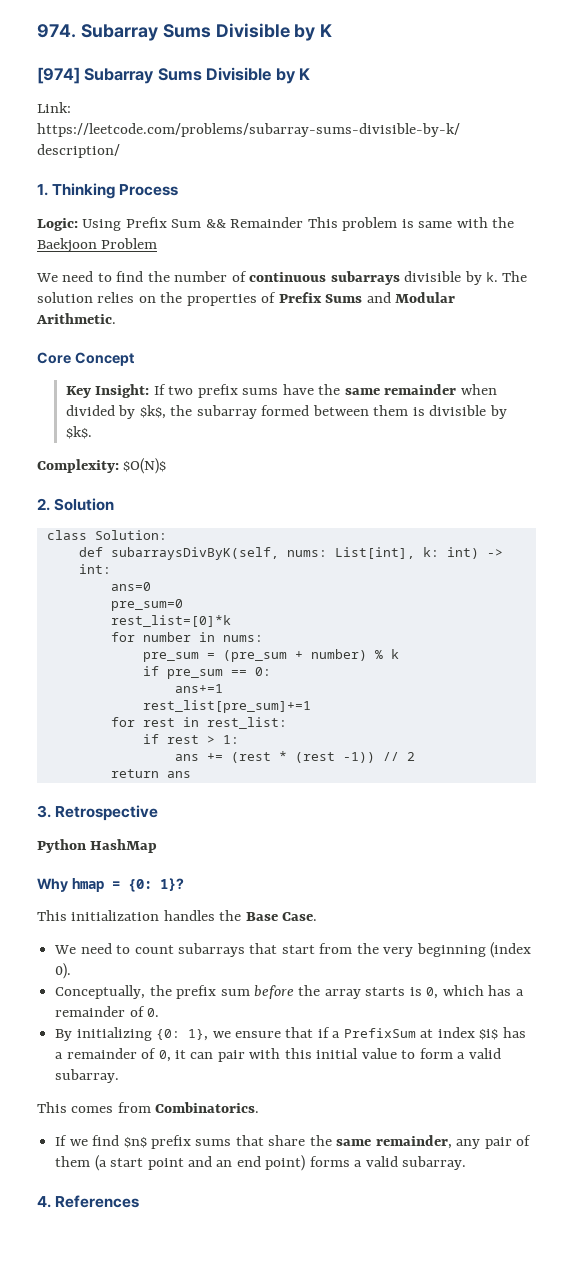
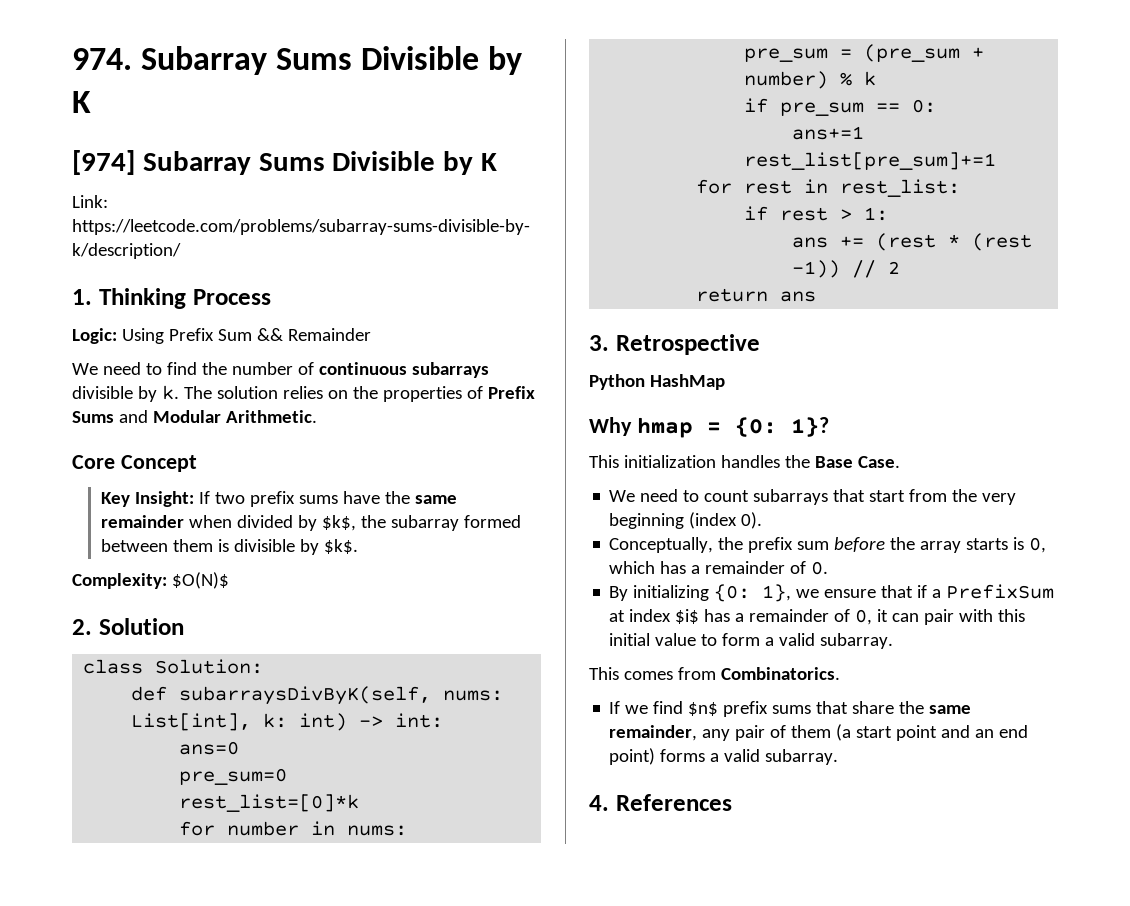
- Logic: Using Prefix Sum && Remainder This problem is same with the Baekjoon Problem
+ Logic: Using Prefix Sum && Remainder

